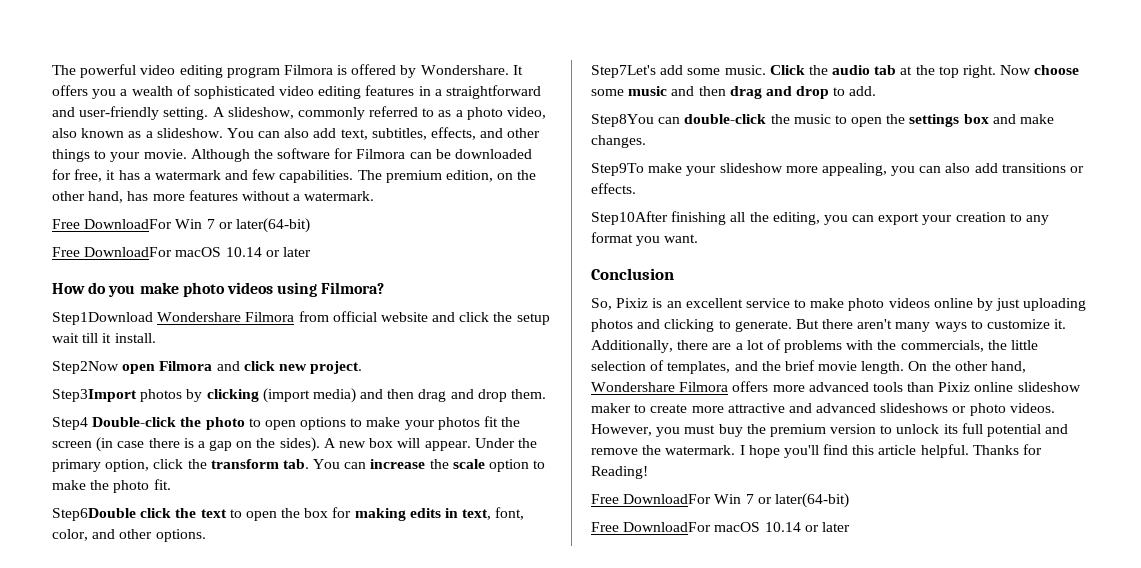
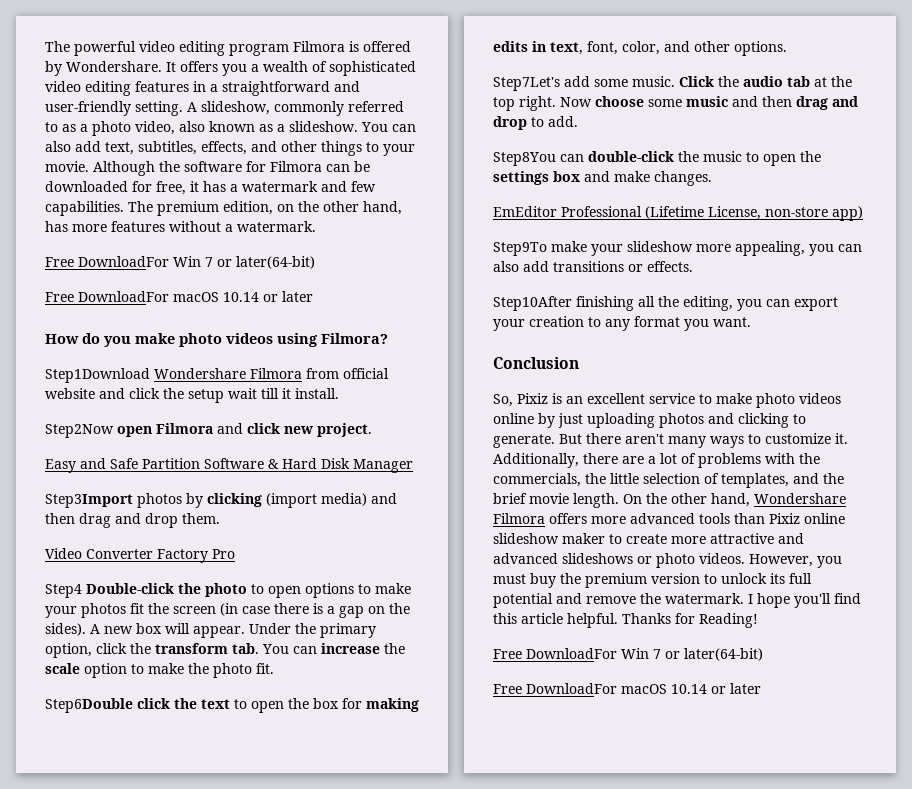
+ Easy and Safe Partition Software & Hard Disk Manager
+ Video Converter Factory Pro
+ EmEditor Professional (Lifetime License, non-store app)

